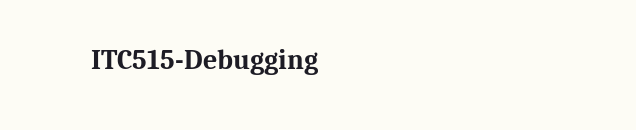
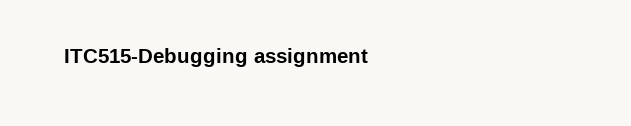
- ITC515-Debugging
+ ITC515-Debugging assignment

